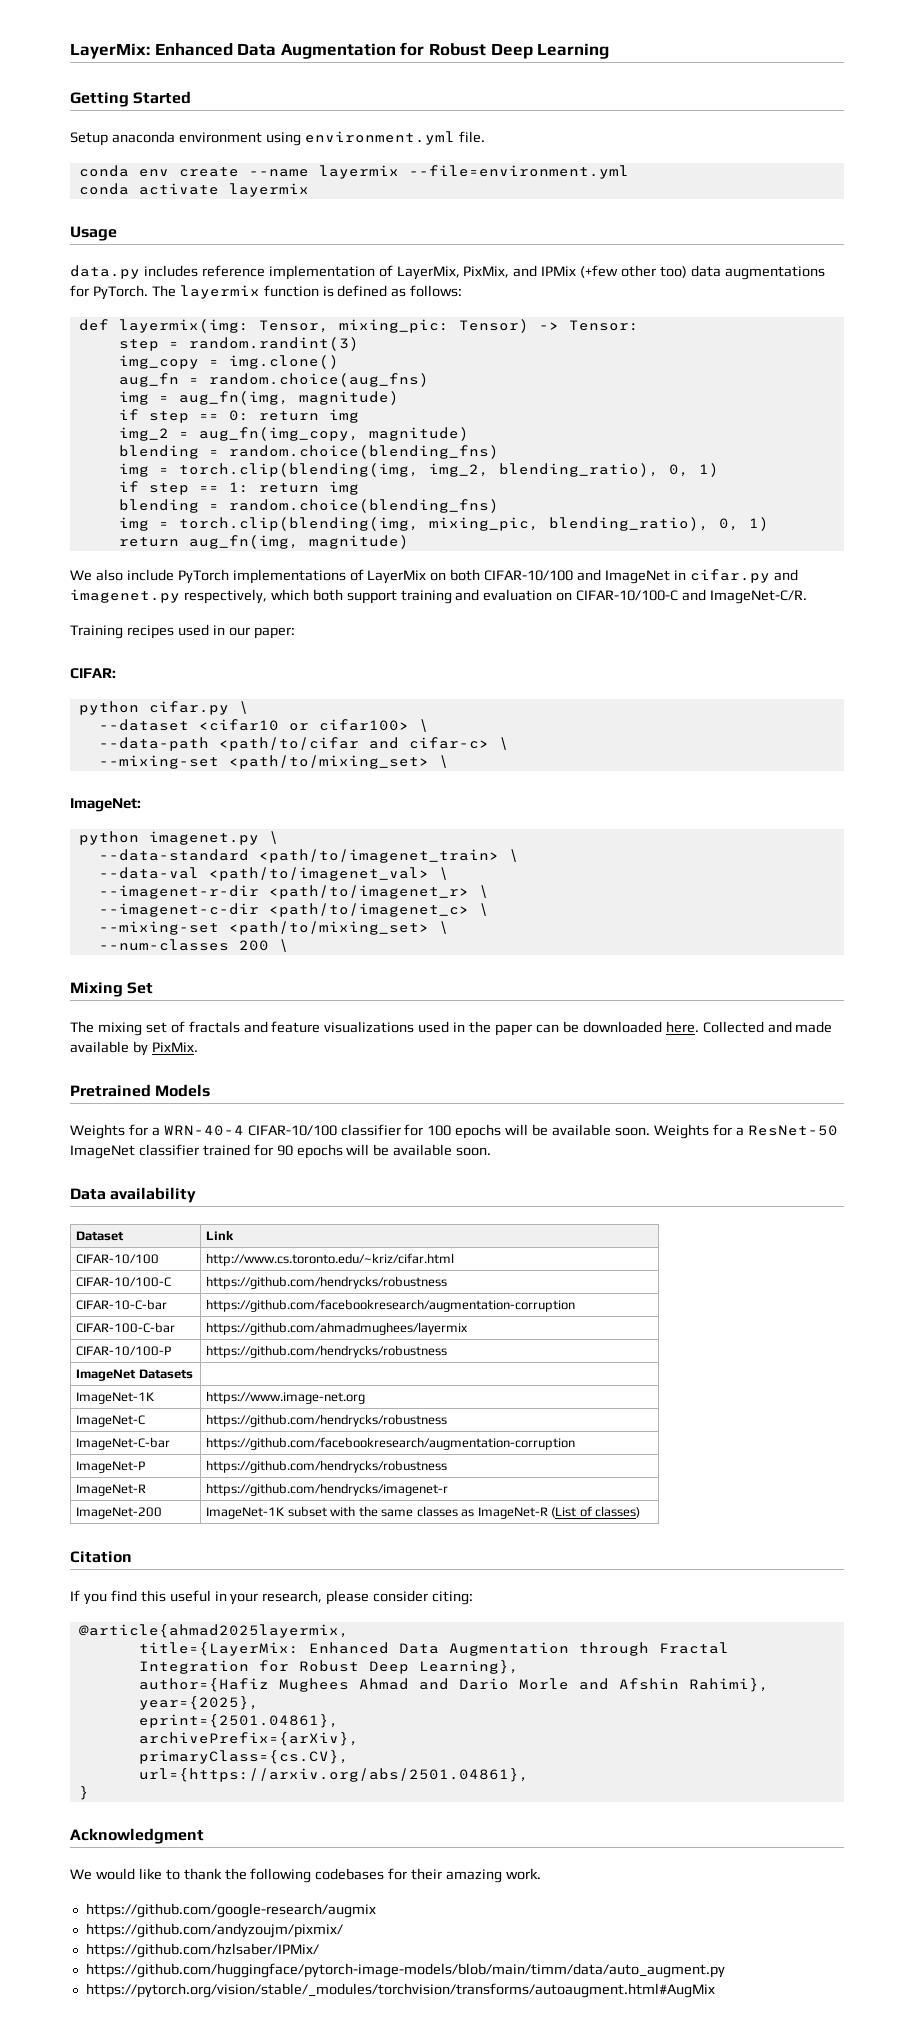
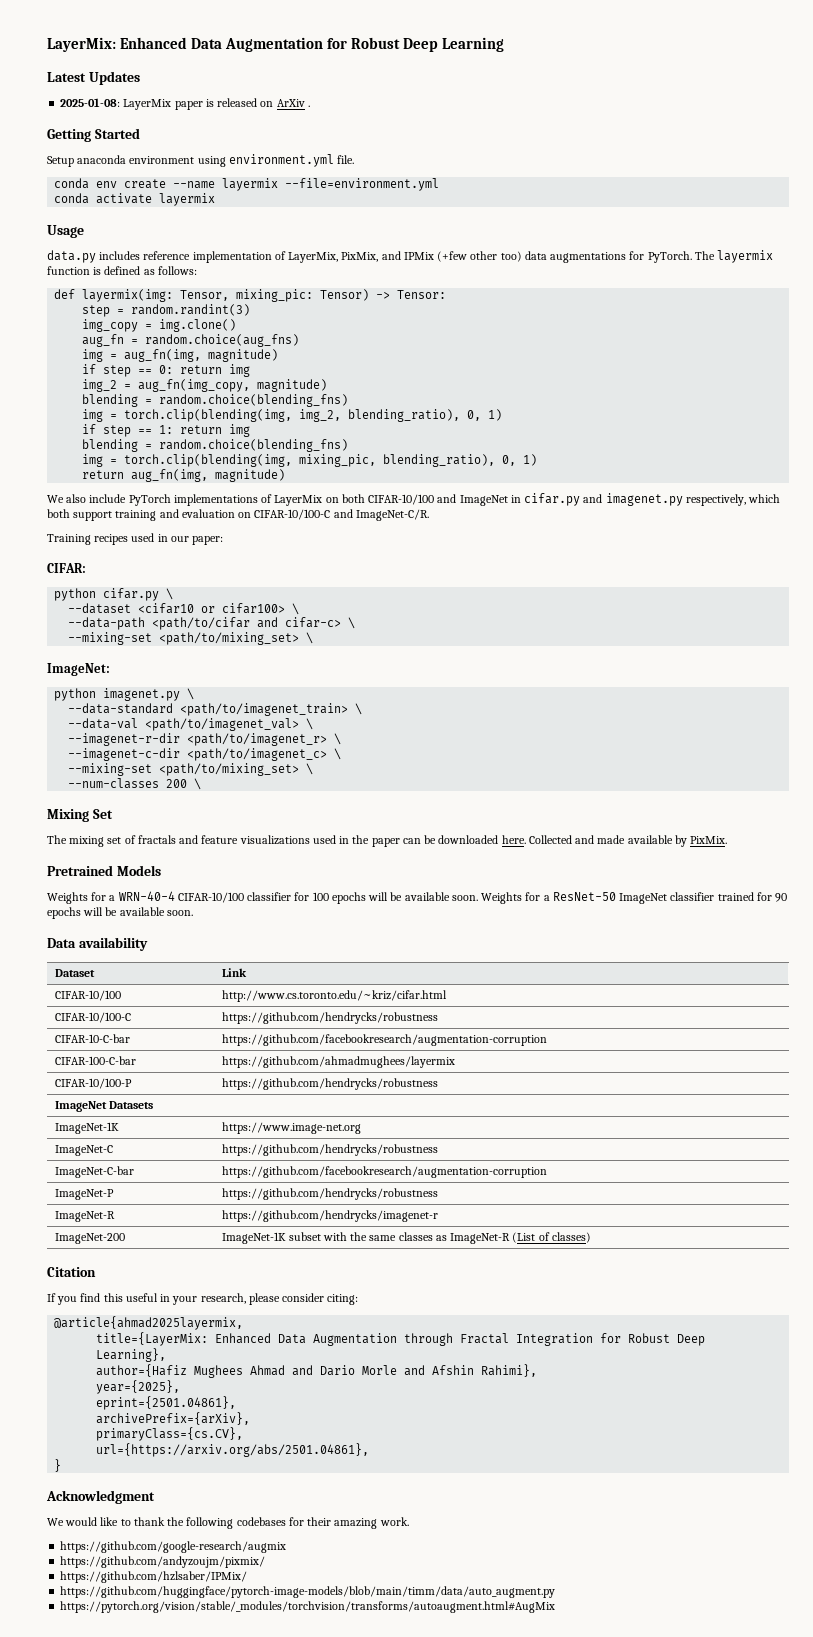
+ Latest Updates
+ 2025-01-08: LayerMix paper is released on ArXiv .

